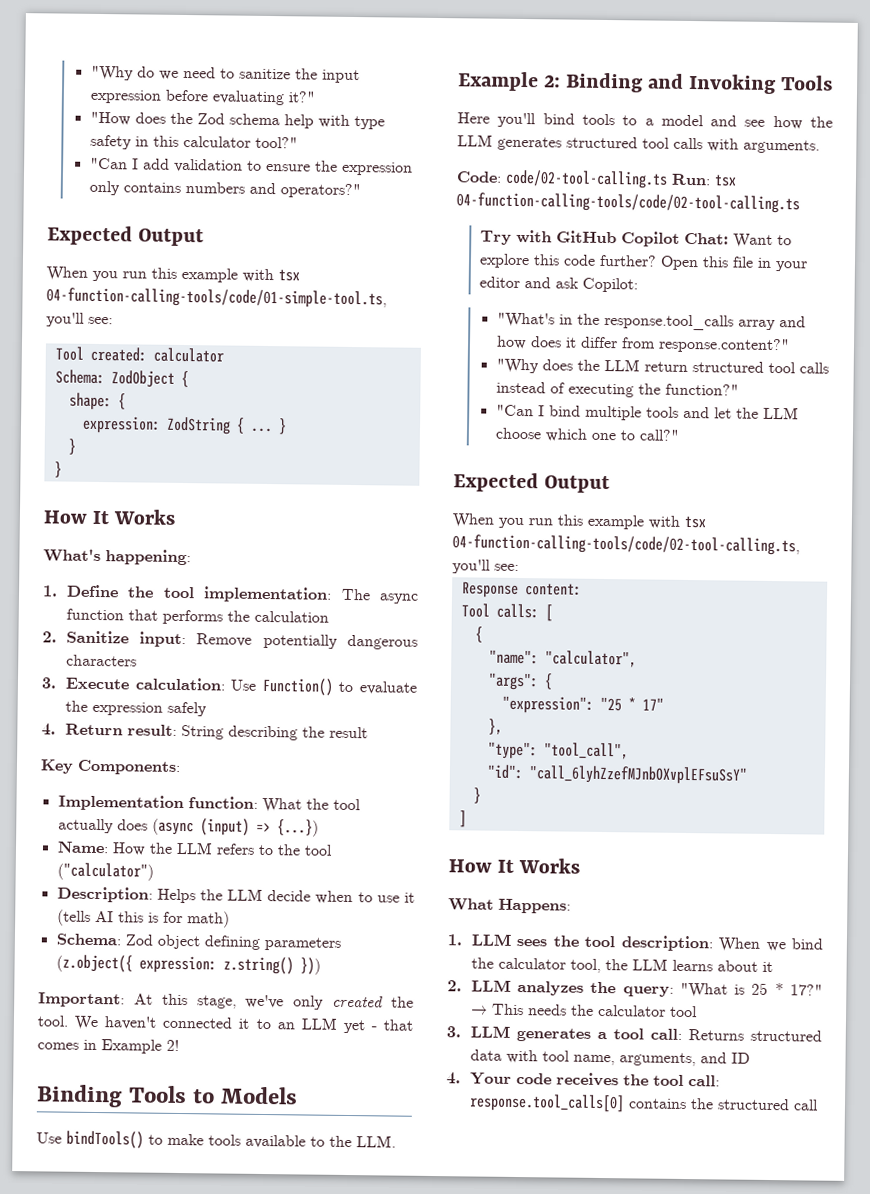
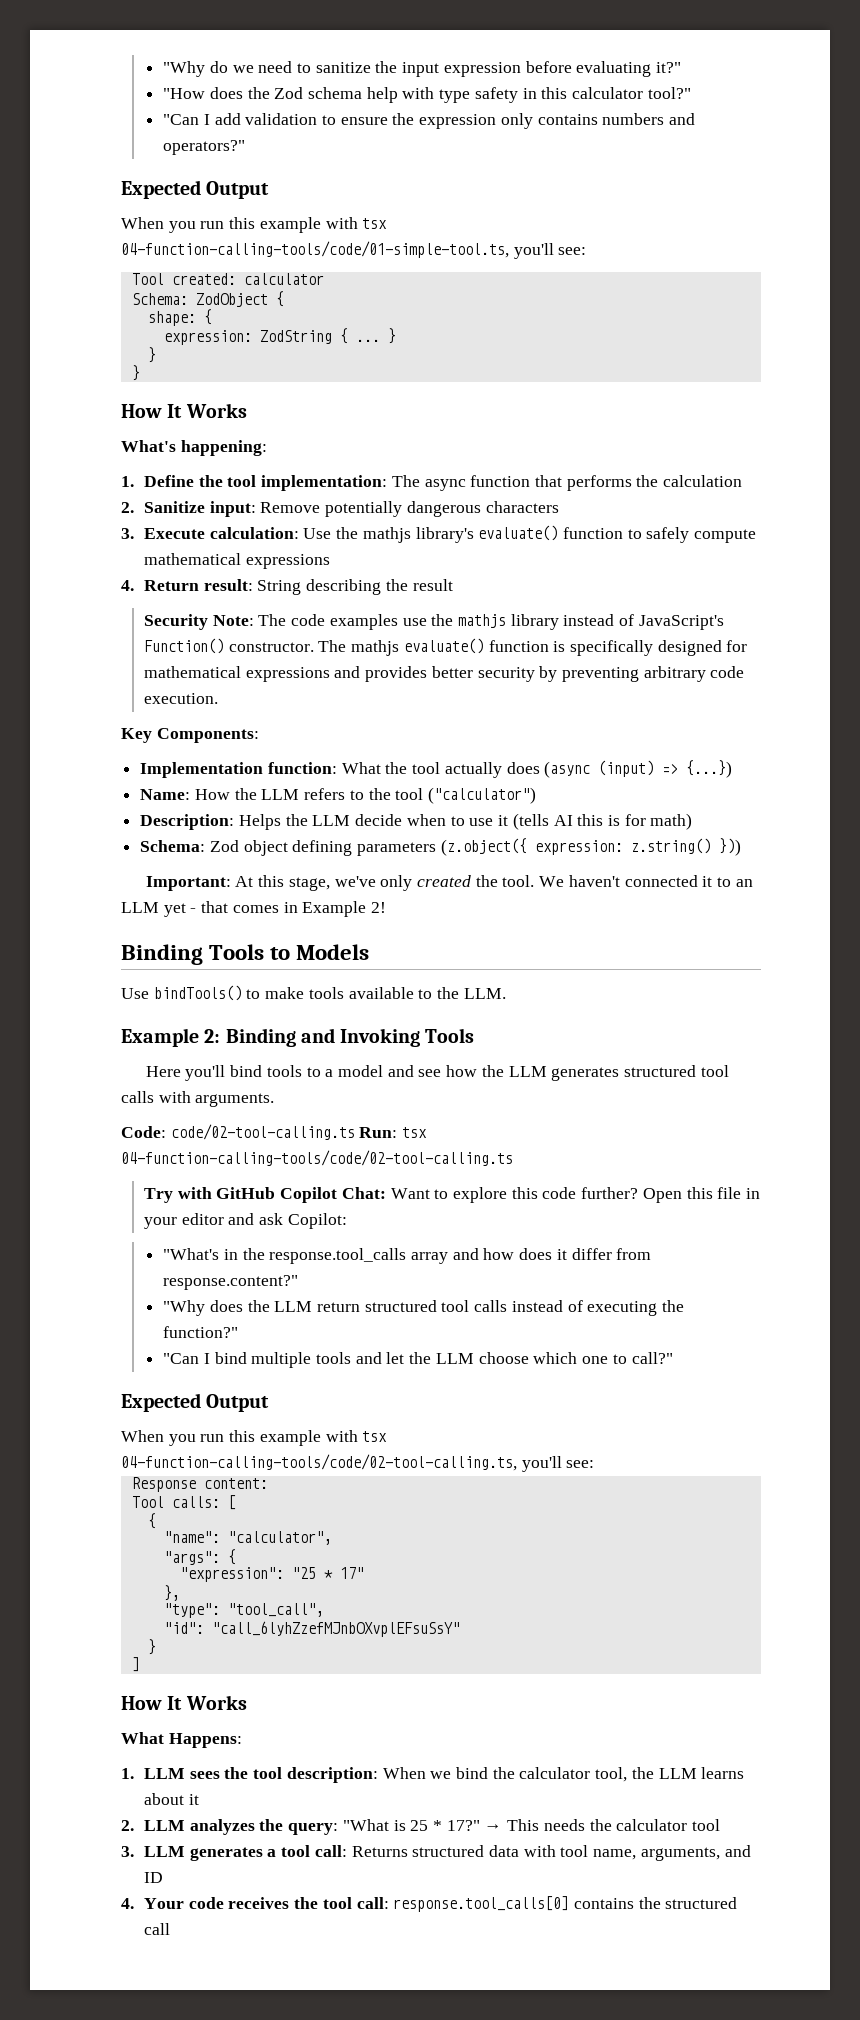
- 3. Execute calculation: Use Function() to evaluate the expression safely
+ 3. Execute calculation: Use the mathjs library's evaluate() function to safely compute mathematical expressions
+ Security Note: The code examples use the mathjs library instead of JavaScript's Function() constructor. The mathjs evaluate() function is specifically designed for mathematical expressions and provides better security by preventing arbitrary code execution.

